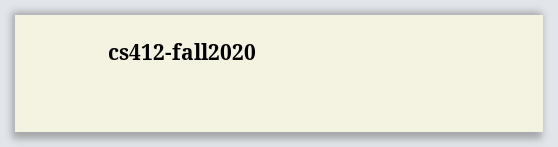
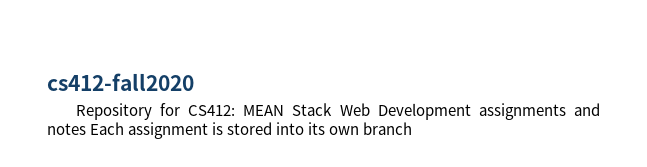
+ Repository for CS412: MEAN Stack Web Development assignments and notes Each assignment is stored into its own branch

